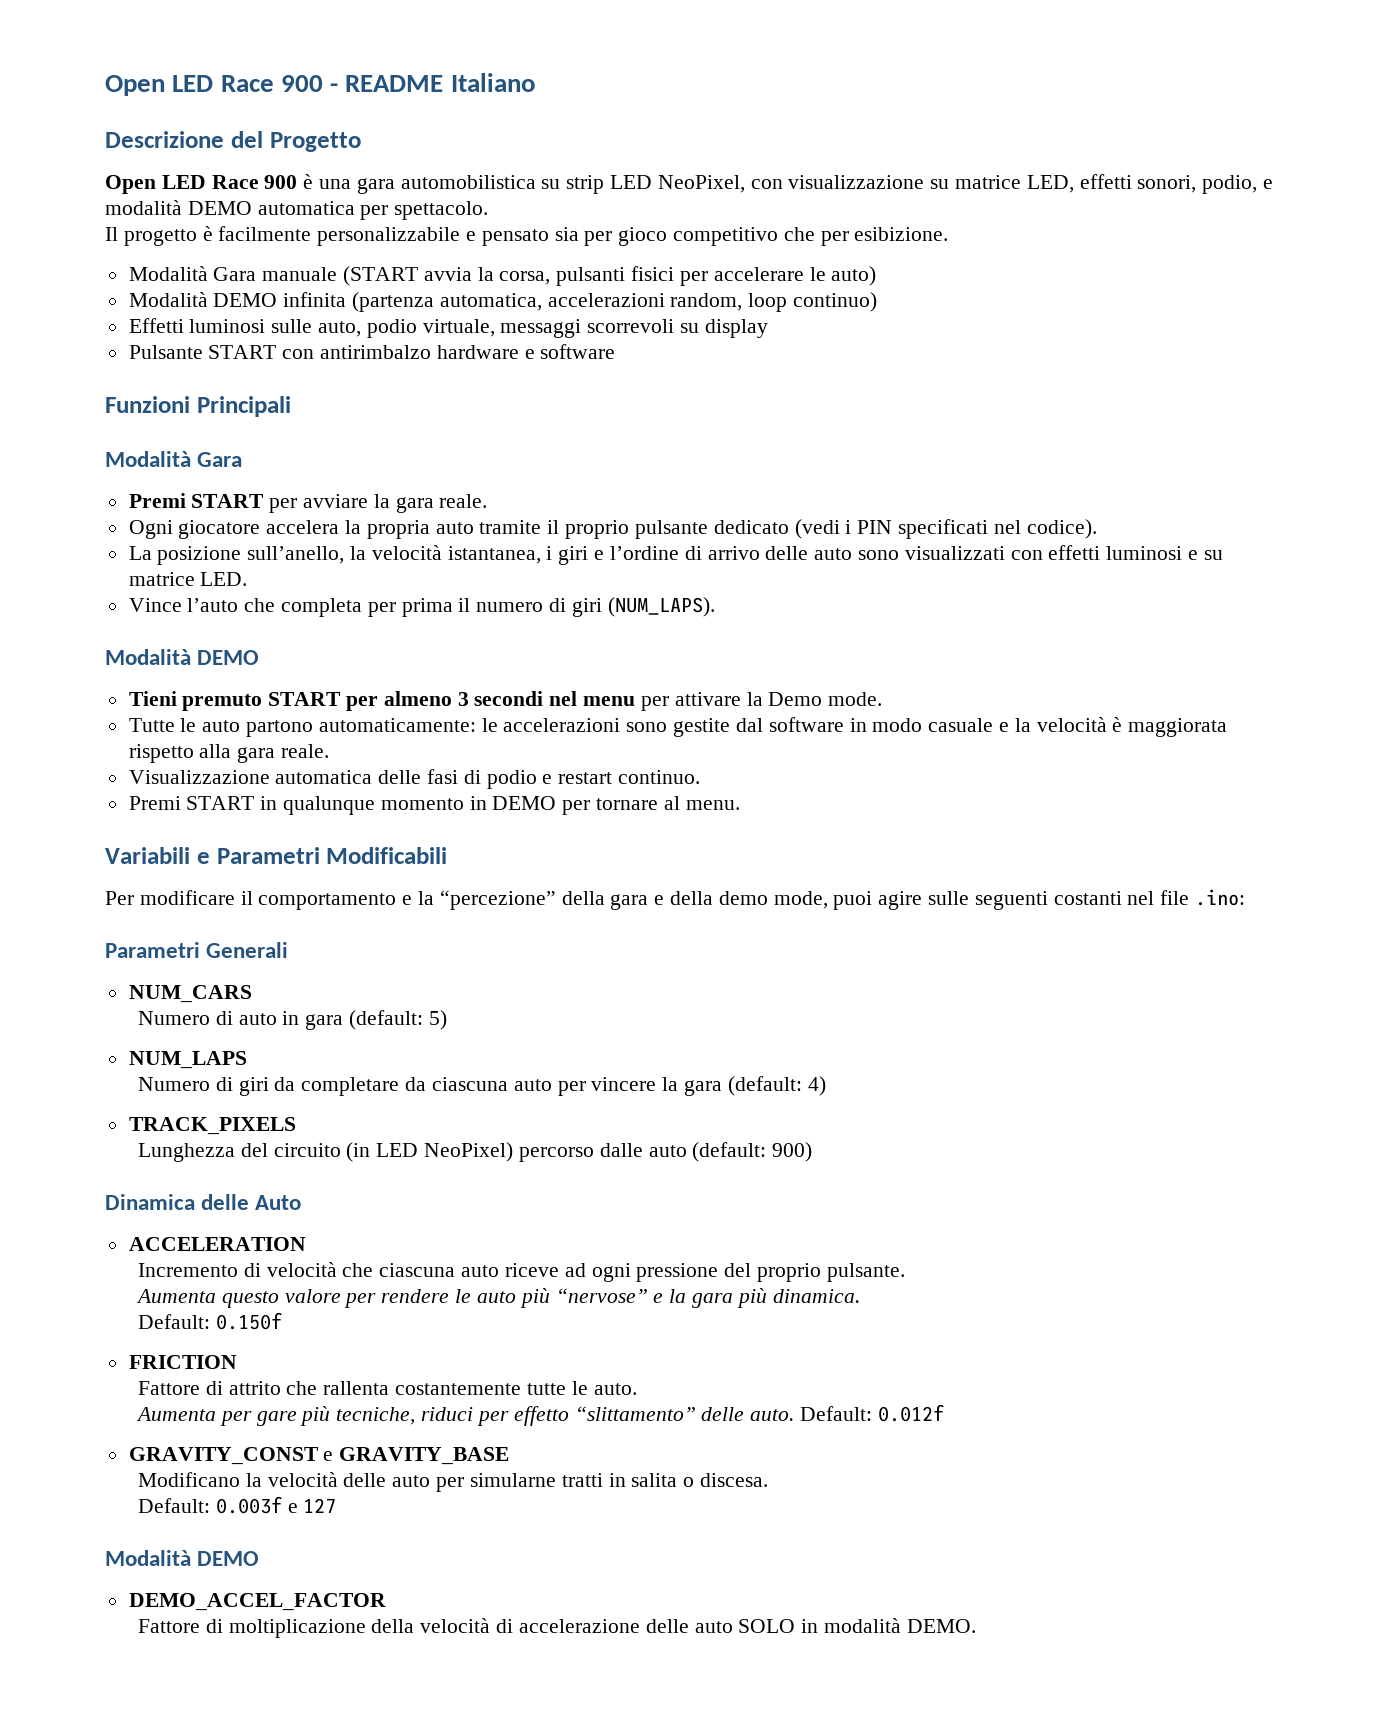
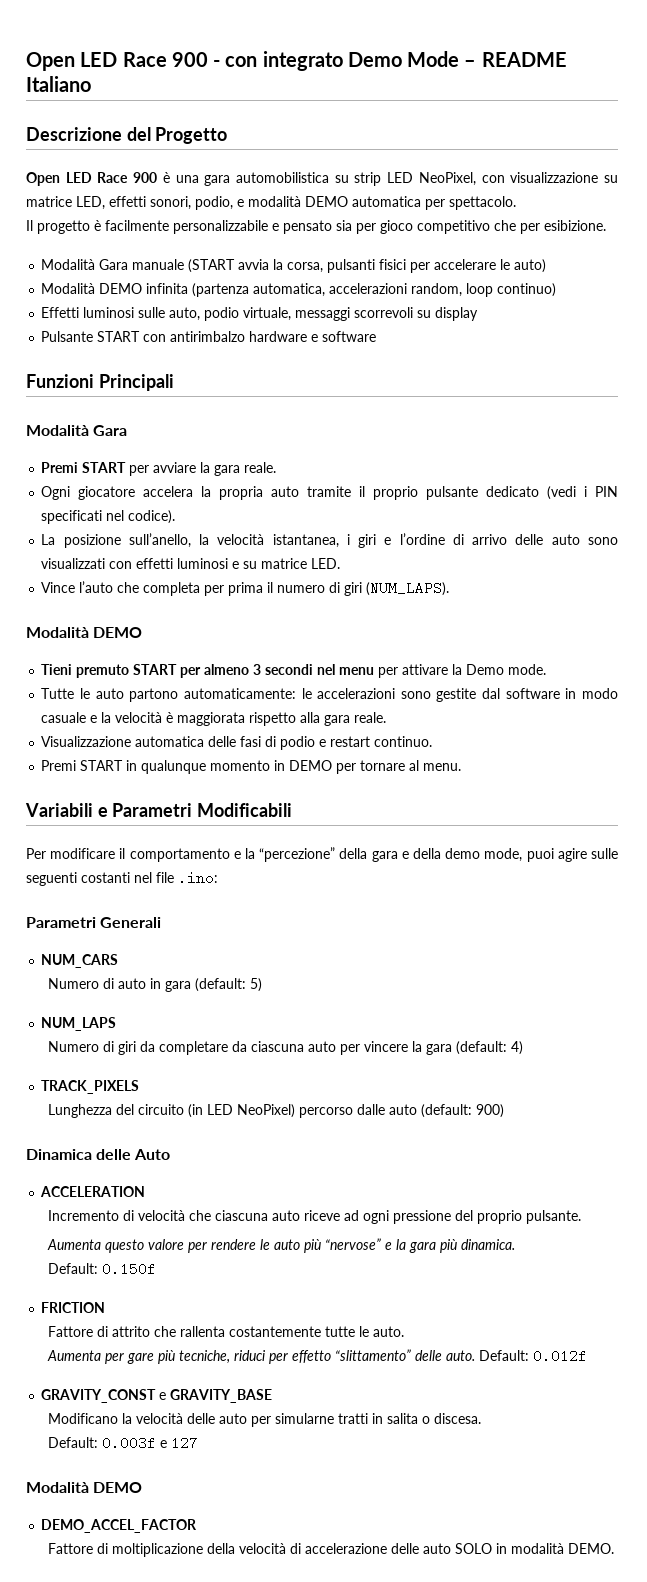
- Open LED Race 900 - README Italiano
+ Open LED Race 900 - con integrato Demo Mode – README Italiano

